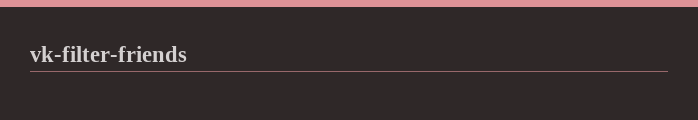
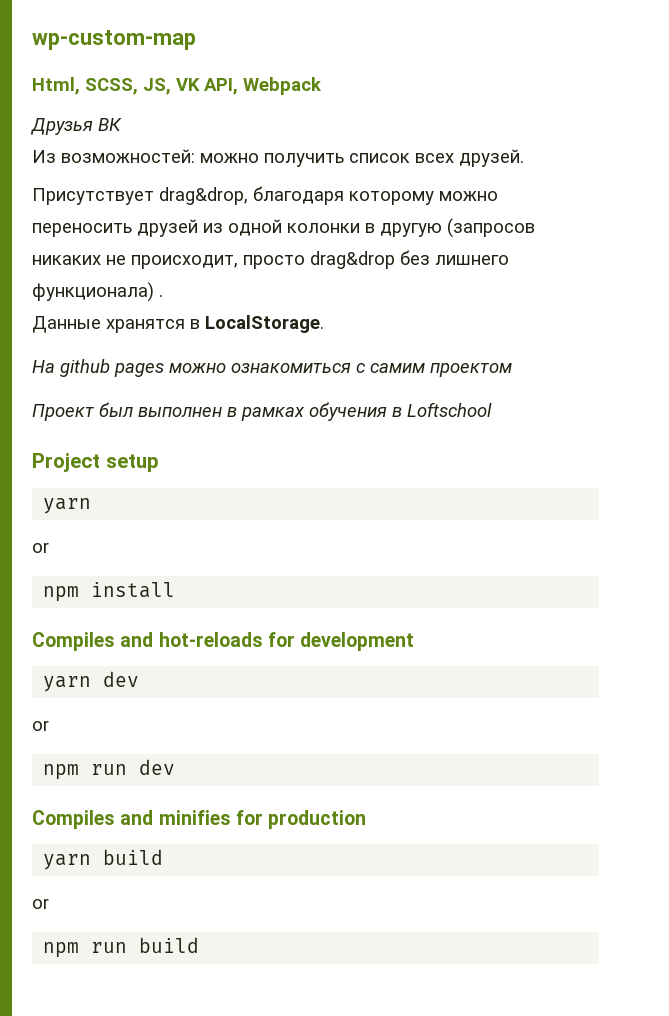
- vk-filter-friends
+ wp-custom-map
+ Html, SCSS, JS, VK API, Webpack
+ Друзья ВК
+ Из возможностей: можно получить список всех друзей.
+ Присутствует drag&drop, благодаря которому можно переносить друзей из одной колонки в другую (запросов никаких не происходит, просто drag&drop без лишнего функционала) .
+ Данные хранятся в LocalStorage.
+ На github pages можно ознакомиться с самим проектом
+ Проект был выполнен в рамках обучения в Loftschool
+ Project setup
+ yarn
+ or
+ npm install
+ Compiles and hot-reloads for development
+ yarn dev
+ or
+ npm run dev
+ Compiles and minifies for production
+ yarn build
+ or
+ npm run build

